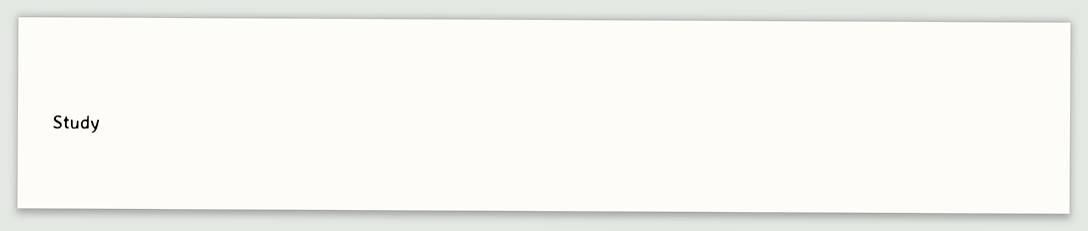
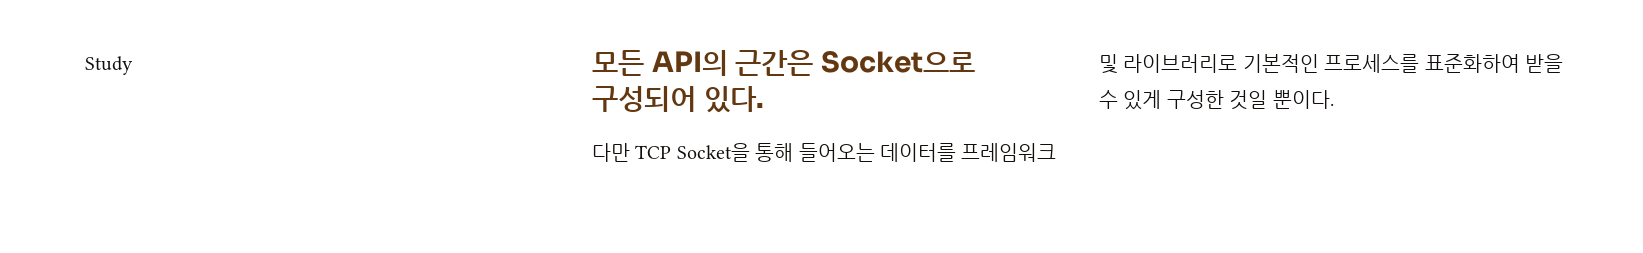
+ 모든 API의 근간은 Socket으로 구성되어 있다.
+ 다만 TCP Socket을 통해 들어오는 데이터를 프레임워크 및 라이브러리로 기본적인 프로세스를 표준화하여 받을 수 있게 구성한 것일 뿐이다.

